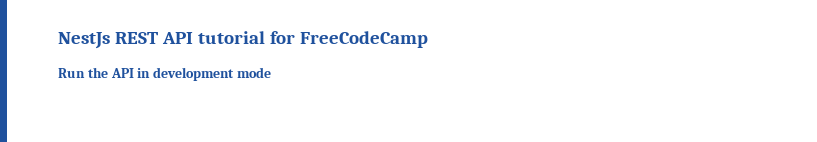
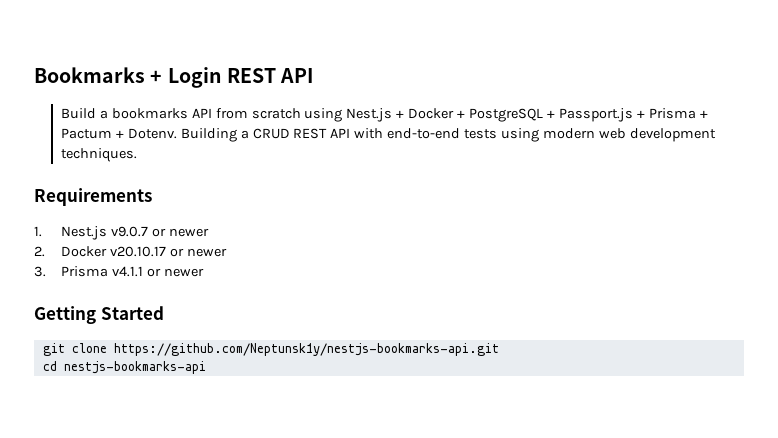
- NestJs REST API tutorial for FreeCodeCamp
- Run the API in development mode
+ Bookmarks + Login REST API
+ Build a bookmarks API from scratch using Nest.js + Docker + PostgreSQL + Passport.js + Prisma + Pactum + Dotenv. Building a CRUD REST API with end-to-end tests using modern web development techniques.
+ Requirements
+ 1. Nest.js v9.0.7 or newer
+ 2. Docker v20.10.17 or newer
+ 3. Prisma v4.1.1 or newer
+ Getting Started
+ git clone https://github.com/Neptunsk1y/nestjs-bookmarks-api.git
+ cd nestjs-bookmarks-api

